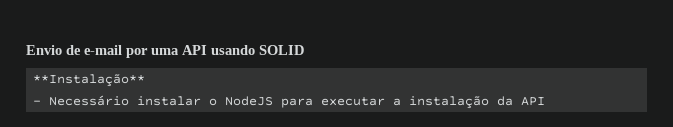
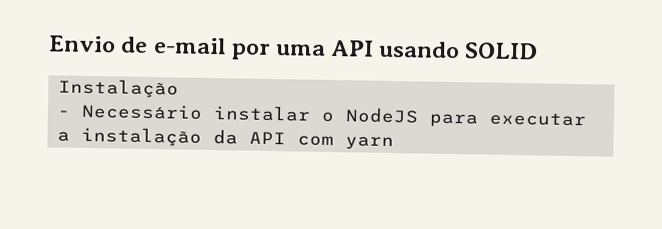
- **Instalação**
+ Instalação
- - Necessário instalar o NodeJS para executar a instalação da API
+ - Necessário instalar o NodeJS para executar a instalação da API com yarn

